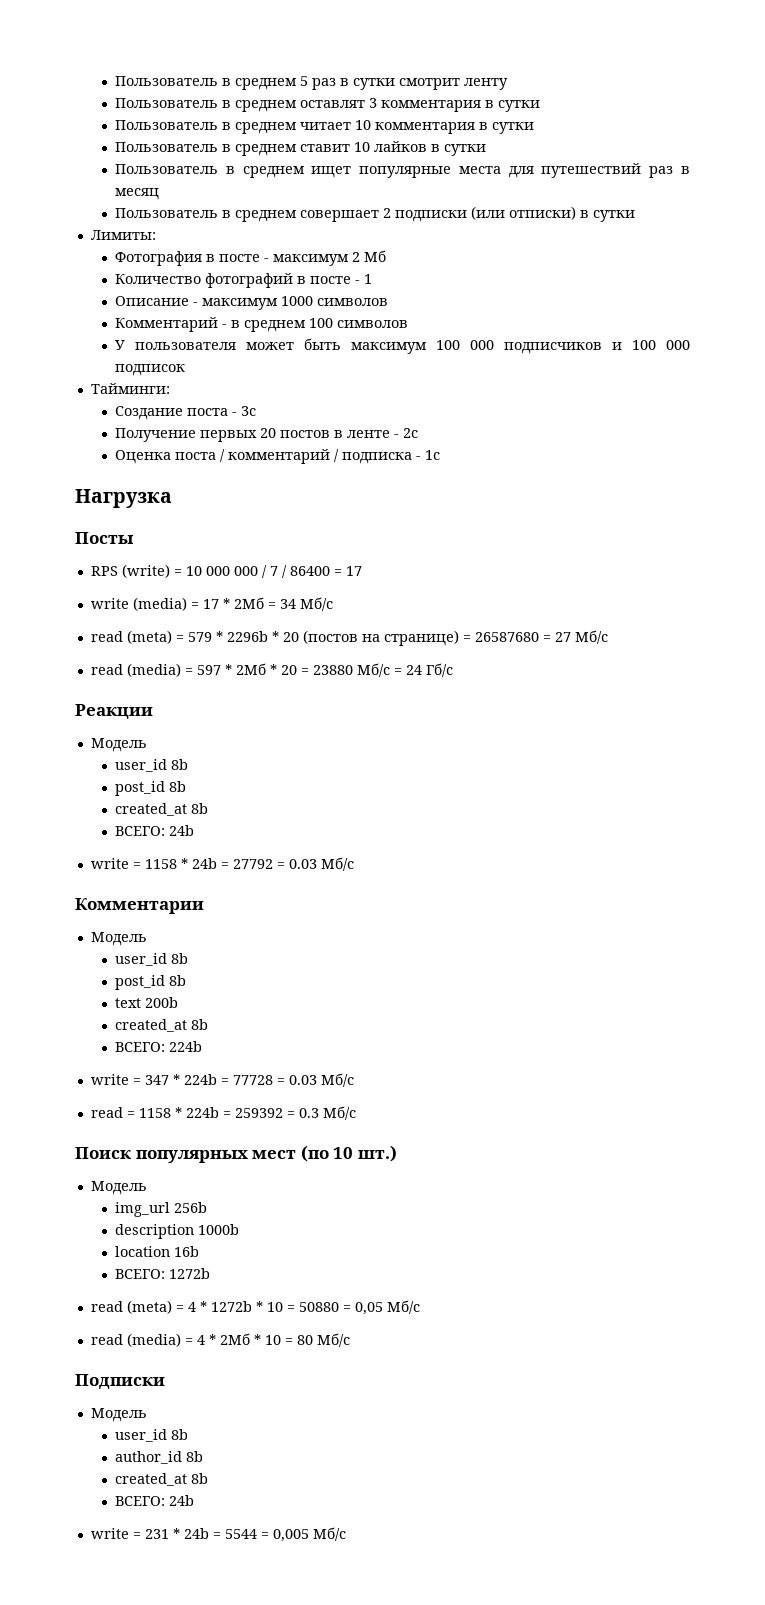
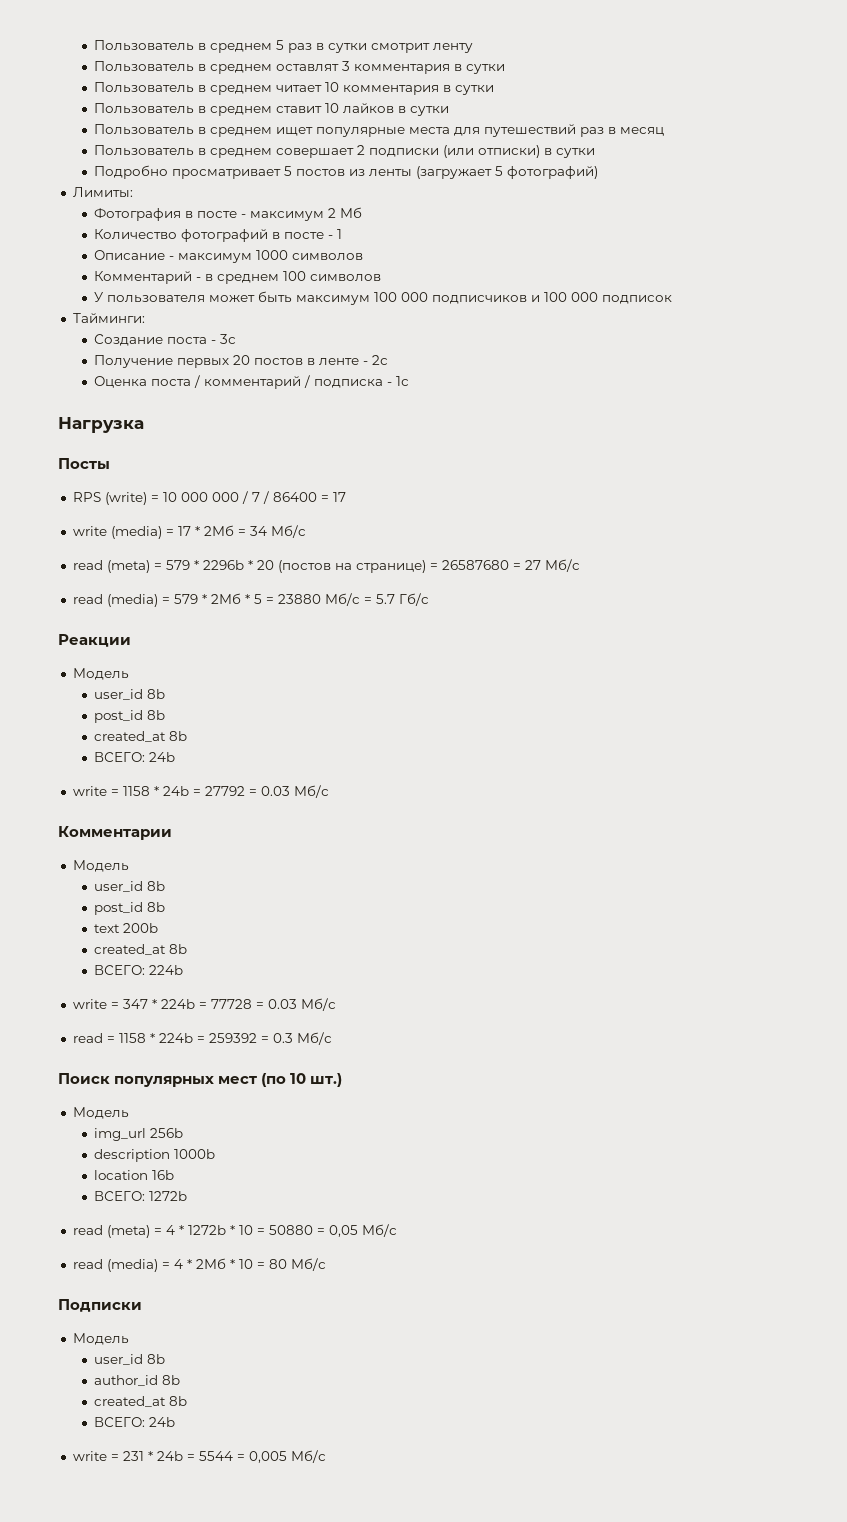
+ Подробно просматривает 5 постов из ленты (загружает 5 фотографий)
- read (media) = 597 * 2Мб * 20 = 23880 Мб/c = 24 Гб/c
+ read (media) = 579 * 2Мб * 5 = 23880 Мб/c = 5.7 Гб/c

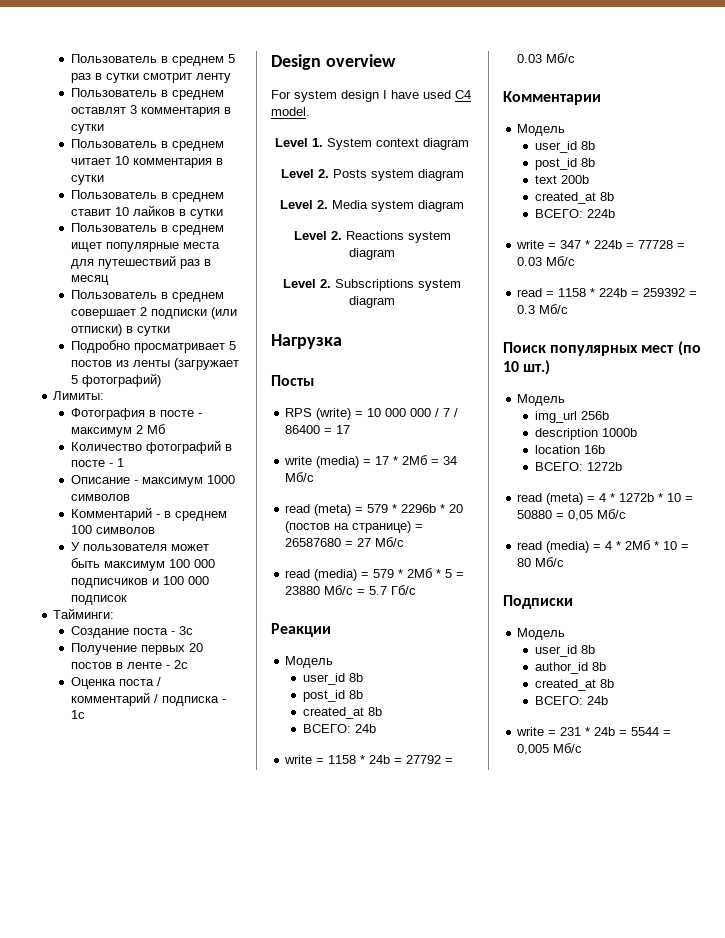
+ Design overview
+ For system design I have used C4 model.
+ Level 1. System context diagram
+ Level 2. Posts system diagram
+ Level 2. Media system diagram
+ Level 2. Reactions system diagram
+ Level 2. Subscriptions system diagram

